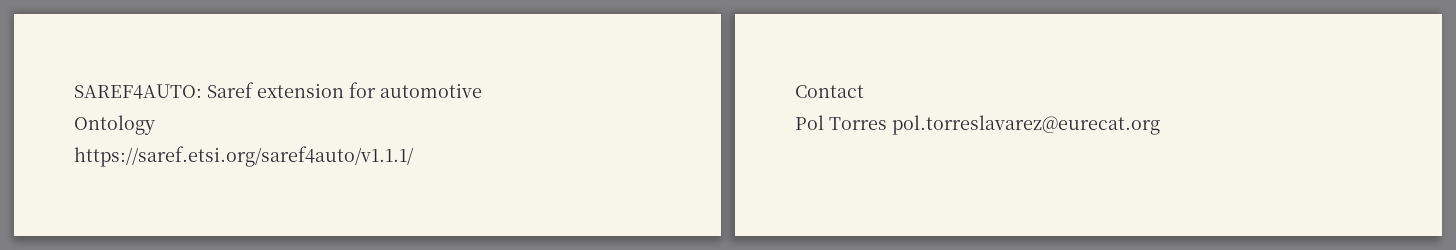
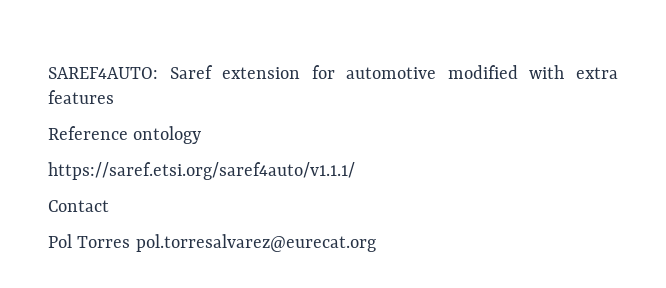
- SAREF4AUTO: Saref extension for automotive
- Ontology
+ SAREF4AUTO: Saref extension for automotive modified with extra features
+ Reference ontology
- Pol Torres pol.torreslavarez@eurecat.org
+ Pol Torres pol.torresalvarez@eurecat.org

